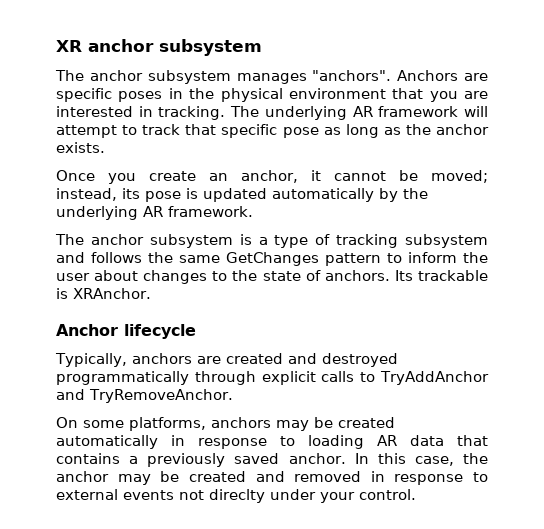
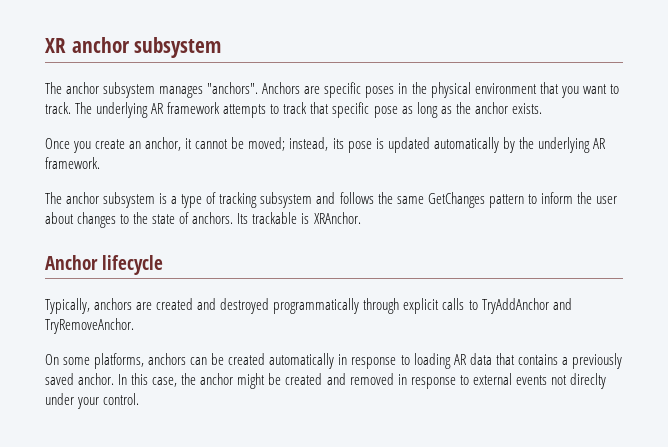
- Anchors are specific poses in the physical environment that you are interested in tracking.
+ Anchors are specific poses in the physical environment that you want to track.
- The underlying AR framework will attempt to track that specific pose as long as the anchor exists.
+ The underlying AR framework attempts to track that specific pose as long as the anchor exists.
- On some platforms, anchors may be created automatically in response to loading AR data that contains a previously saved anchor.
+ On some platforms, anchors can be created automatically in response to loading AR data that contains a previously saved anchor.
- In this case, the anchor may be created and removed in response to external events not direclty under your control.
+ In this case, the anchor might be created and removed in response to external events not direclty under your control.

